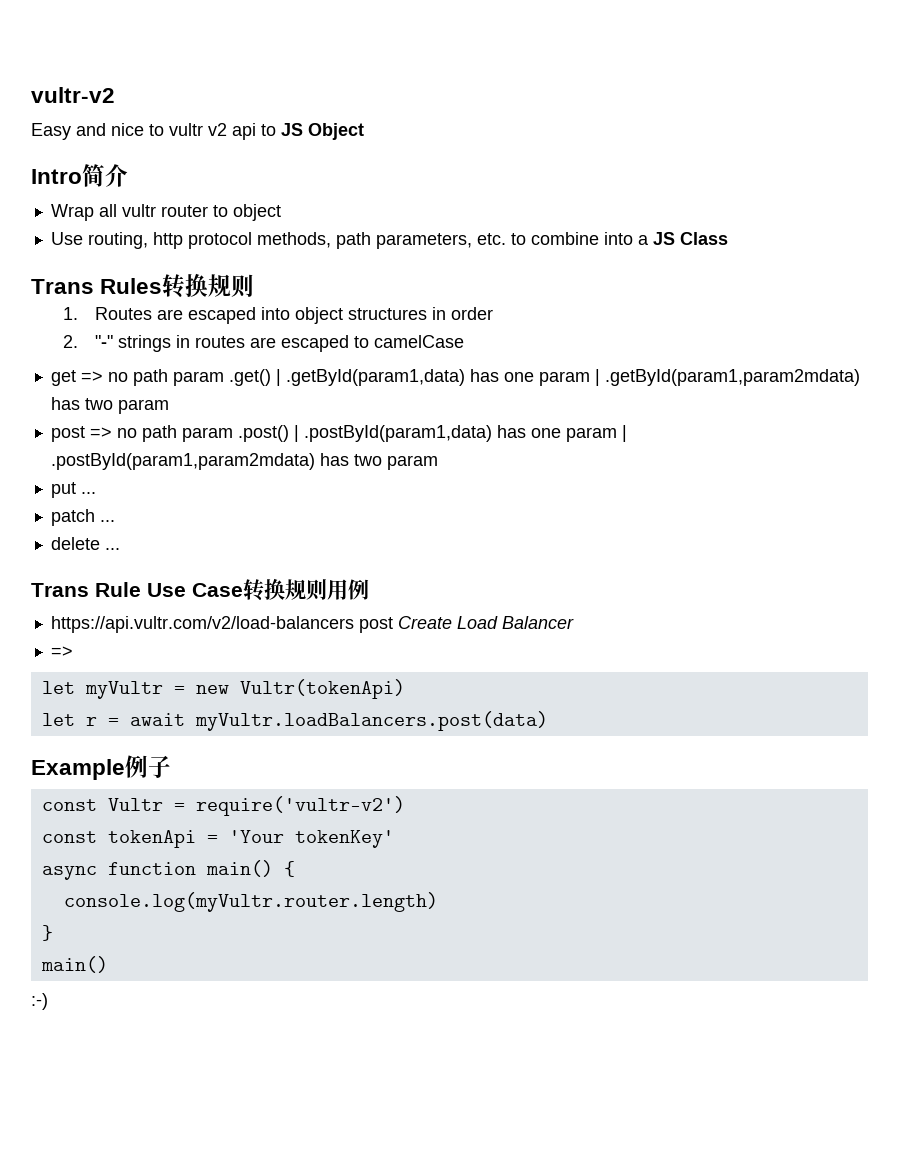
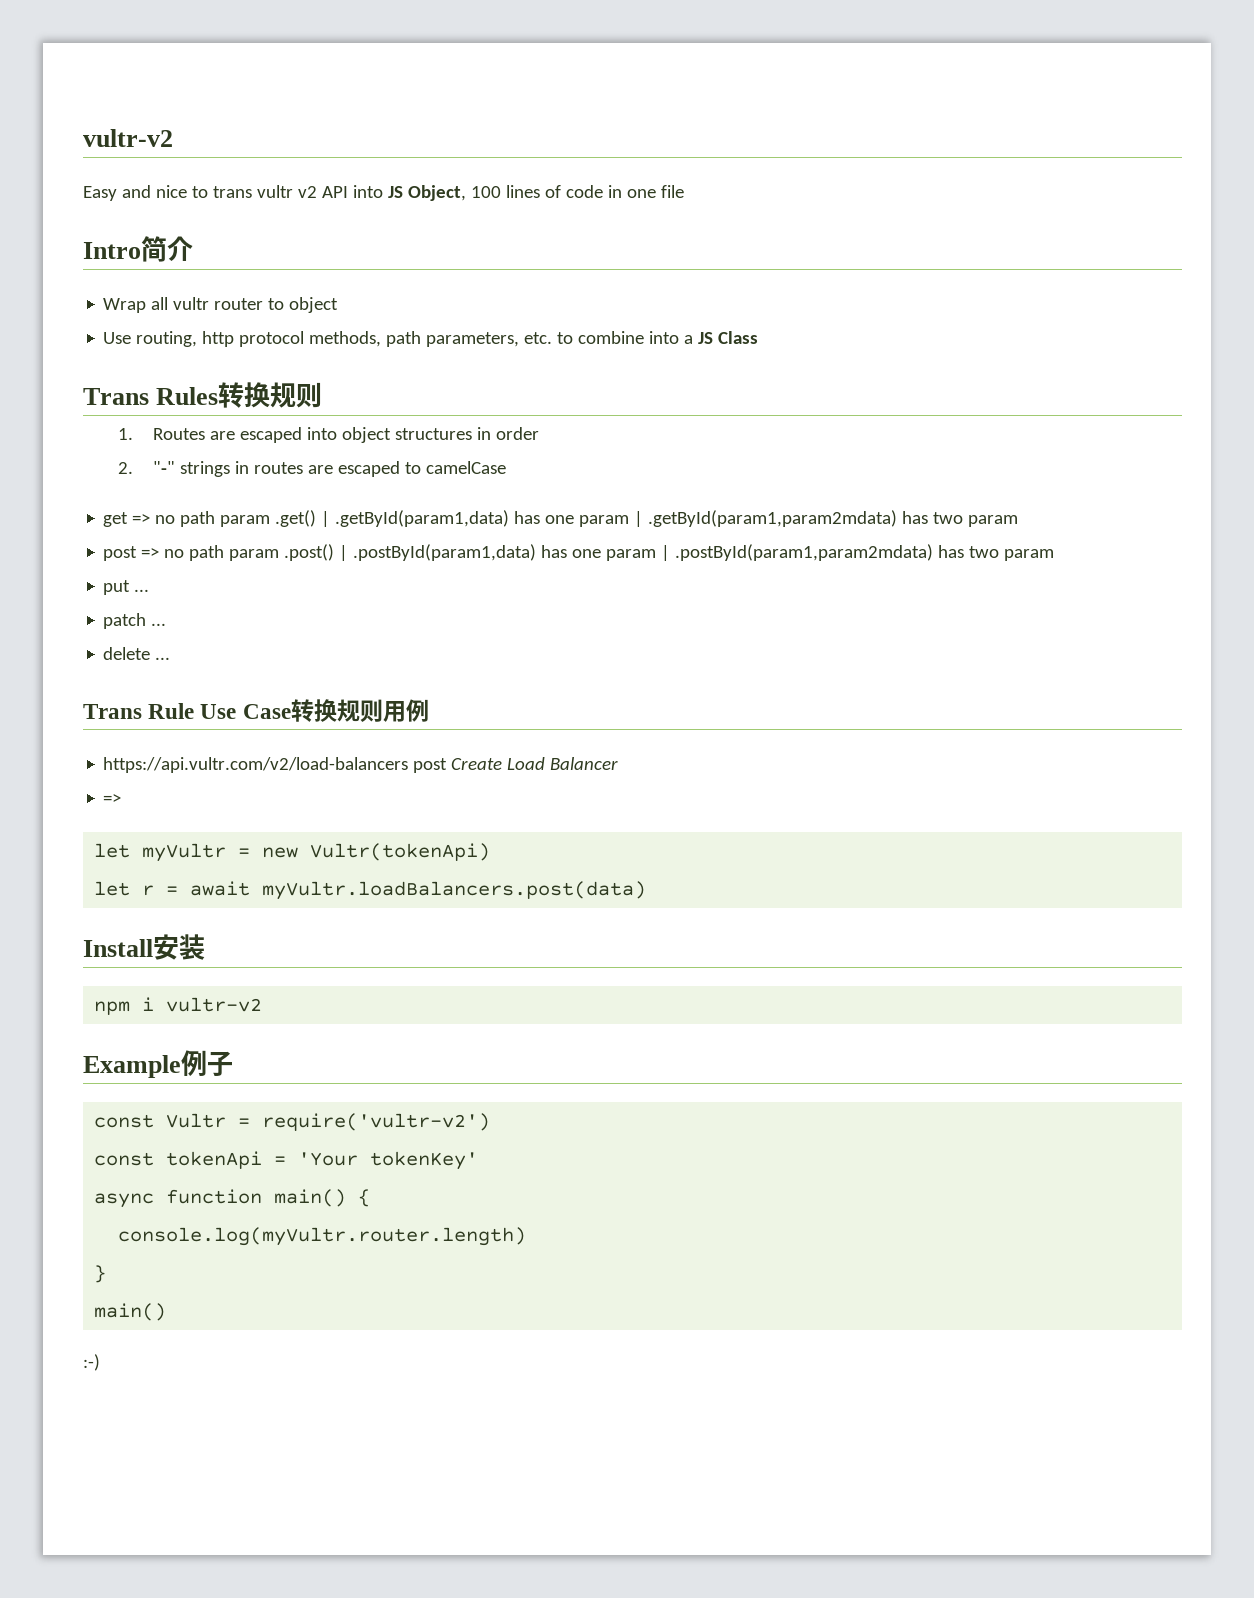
- Easy and nice to vultr v2 api to JS Object
+ Easy and nice to trans vultr v2 API into JS Object, 100 lines of code in one file
+ Install安装
+ npm i vultr-v2

